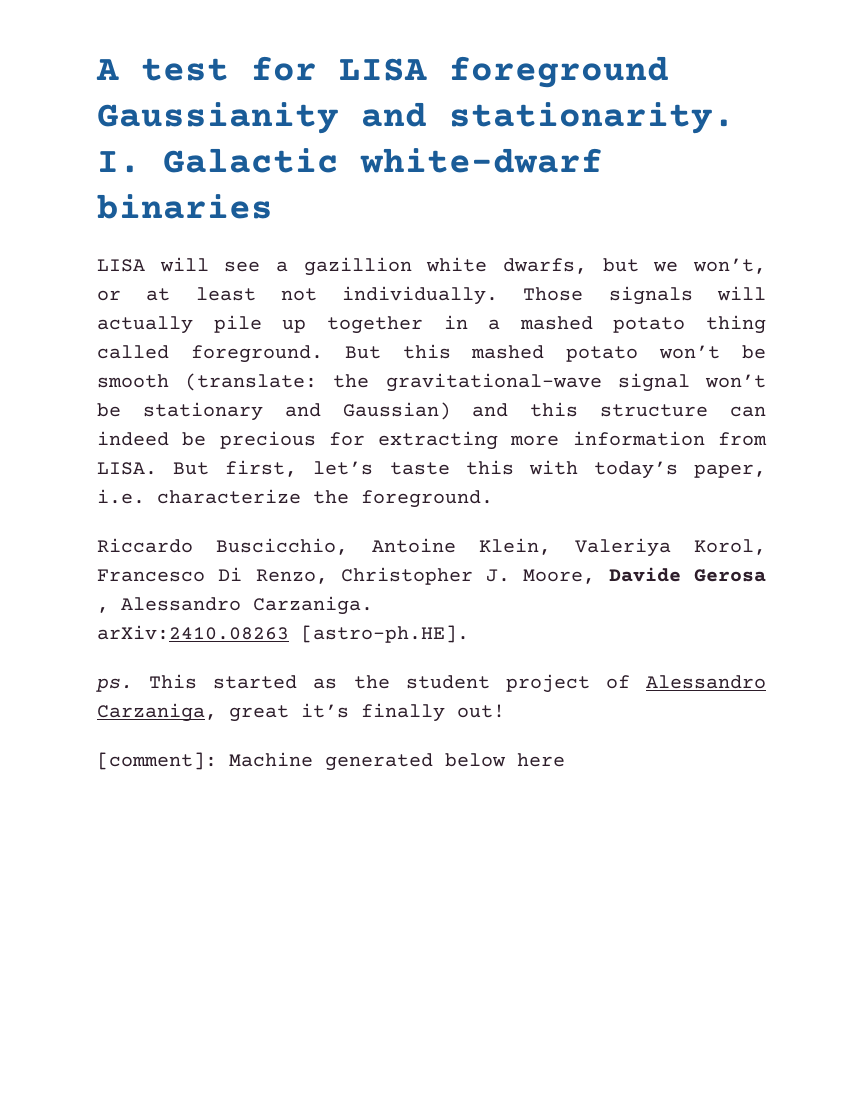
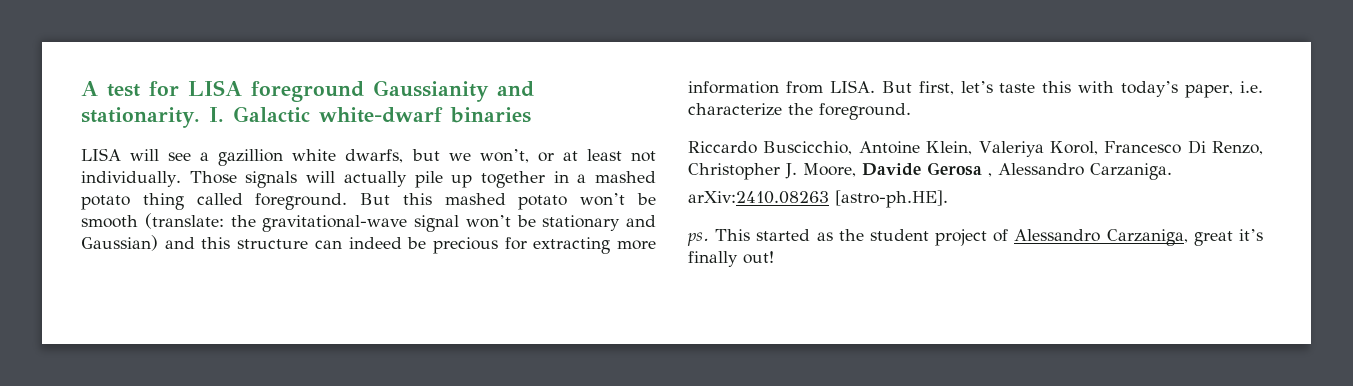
- [comment]: Machine generated below here

